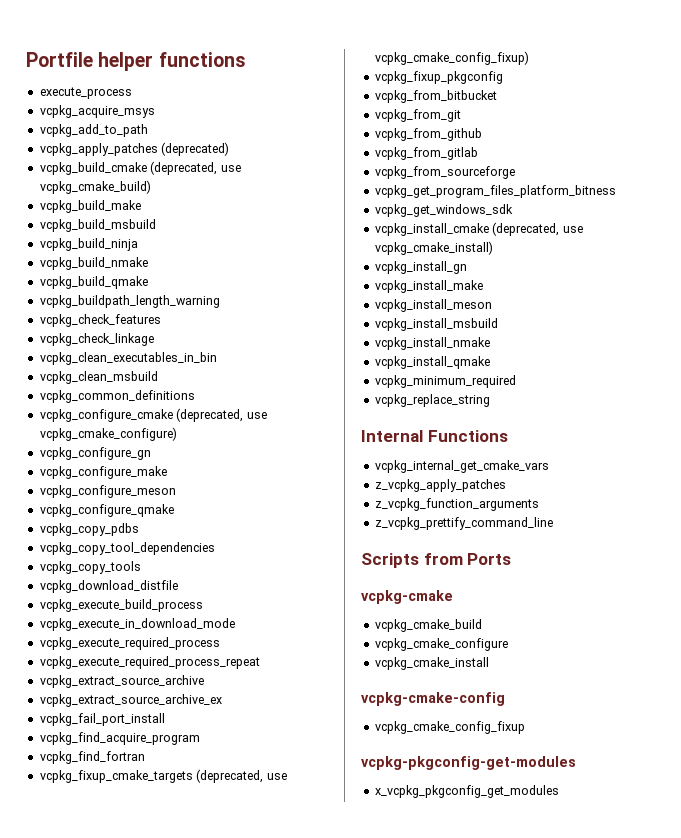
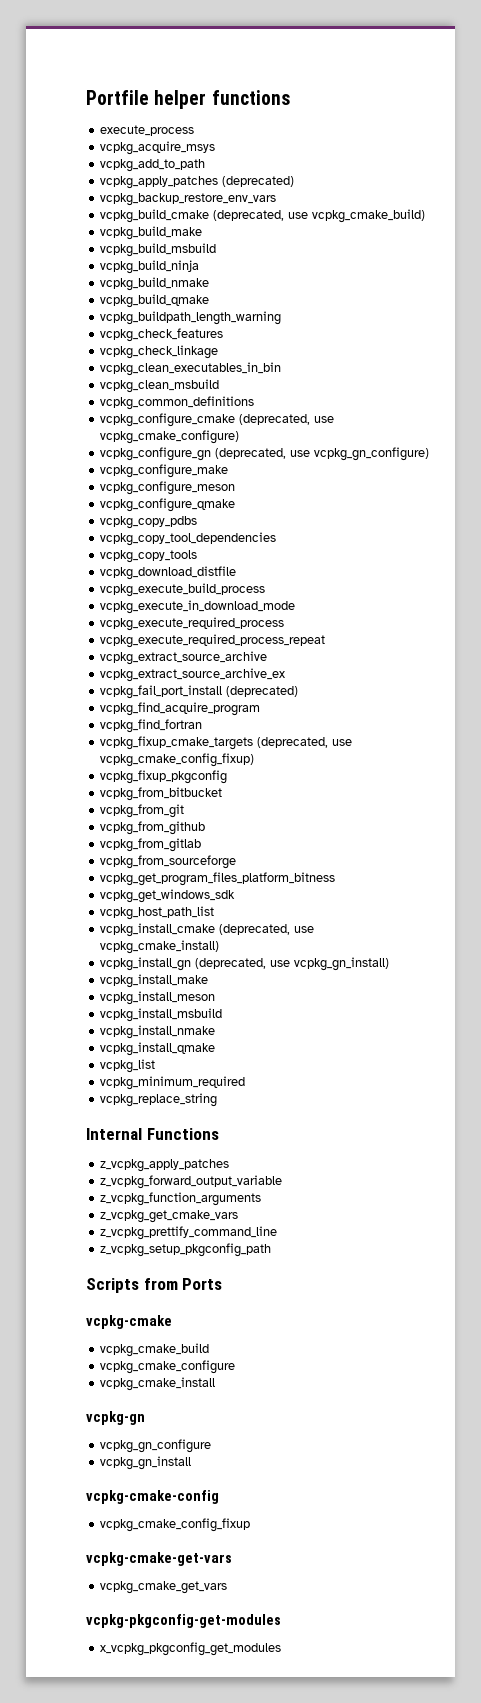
+ vcpkg_backup_restore_env_vars
- vcpkg_configure_gn
+ vcpkg_configure_gn (deprecated, use vcpkg_gn_configure)
- vcpkg_fail_port_install
+ vcpkg_fail_port_install (deprecated)
+ vcpkg_host_path_list
- vcpkg_install_gn
+ vcpkg_install_gn (deprecated, use vcpkg_gn_install)
+ vcpkg_list
- vcpkg_internal_get_cmake_vars
  z_vcpkg_apply_patches
+ z_vcpkg_forward_output_variable
+ z_vcpkg_get_cmake_vars
+ z_vcpkg_setup_pkgconfig_path
+ vcpkg-gn
+ vcpkg_gn_configure
+ vcpkg_gn_install
+ vcpkg-cmake-get-vars
+ vcpkg_cmake_get_vars

